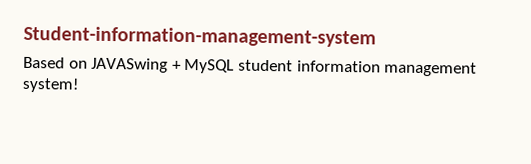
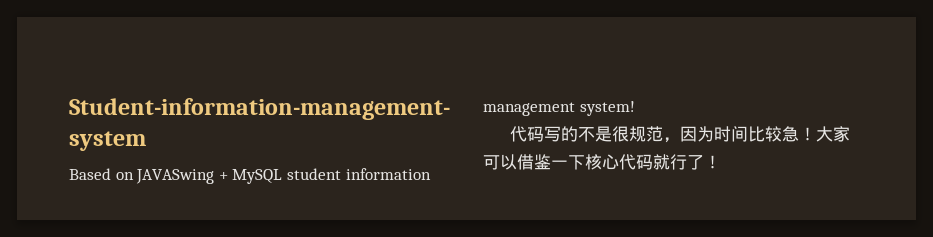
+ 代码写的不是很规范，因为时间比较急！大家可以借鉴一下核心代码就行了！

